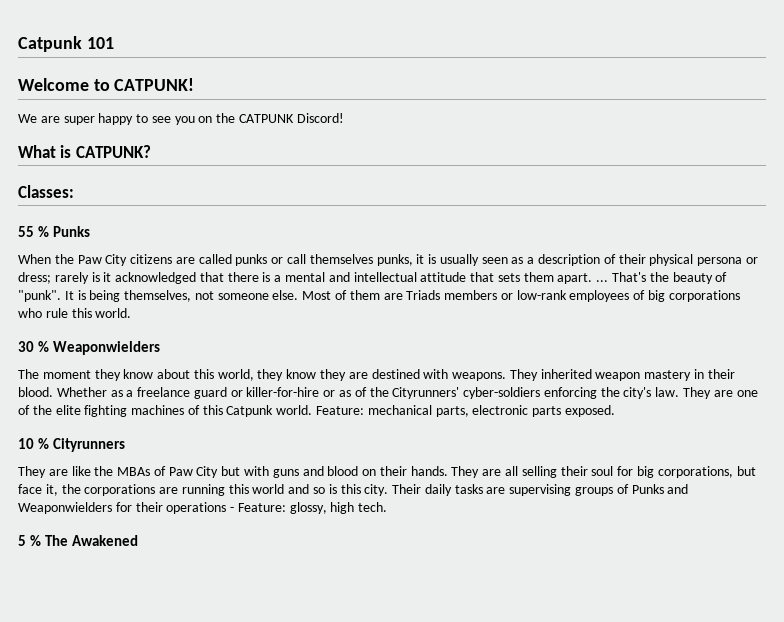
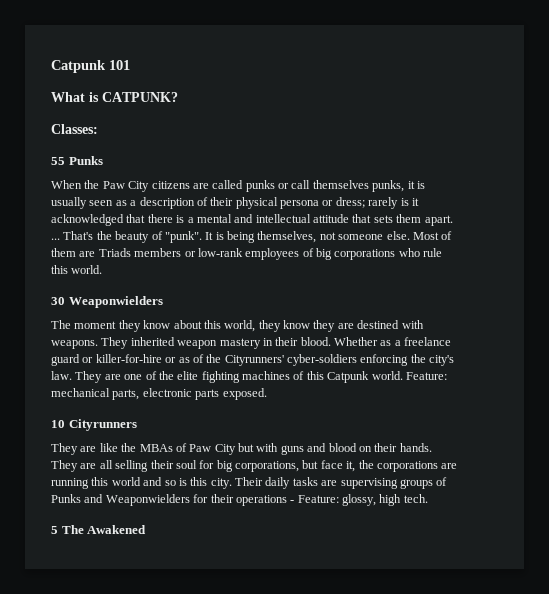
- Welcome to CATPUNK!
- We are super happy to see you on the CATPUNK Discord!
- 55 % Punks
+ 55 Punks
- 30 % Weaponwielders
+ 30 Weaponwielders
- 10 % Cityrunners
+ 10 Cityrunners
- 5 % The Awakened
+ 5 The Awakened

